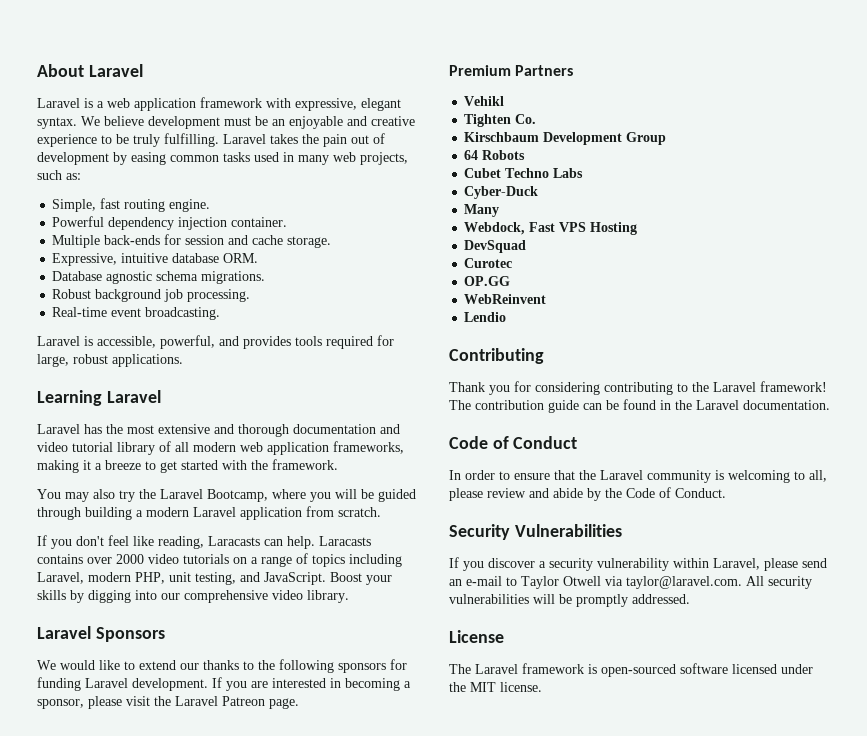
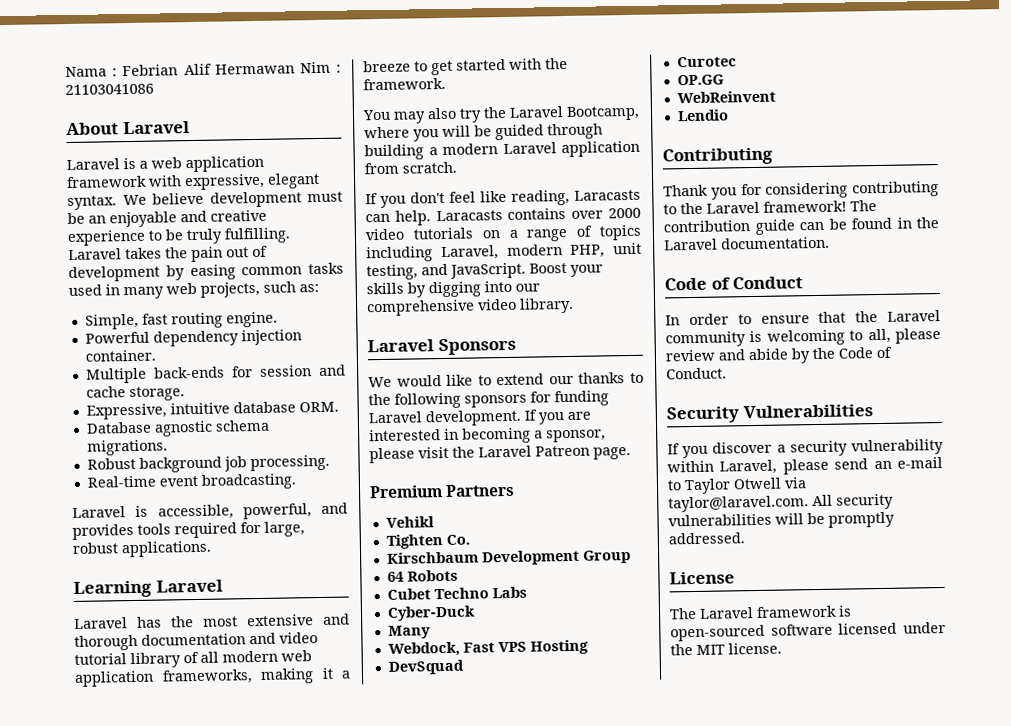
+ Nama : Febrian Alif Hermawan Nim : 21103041086

